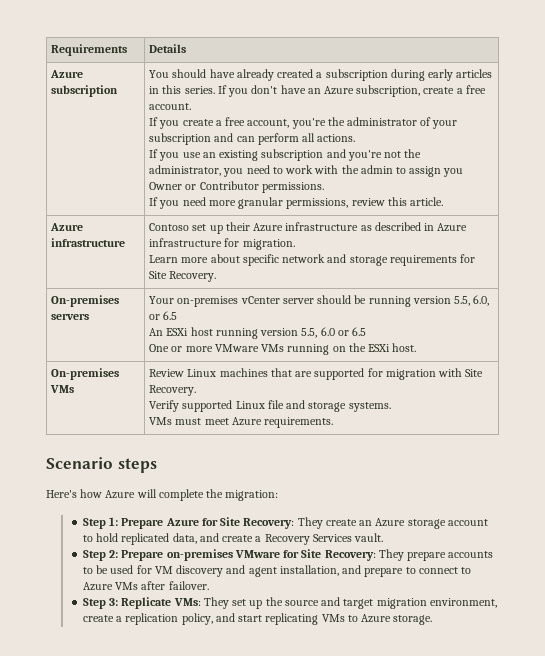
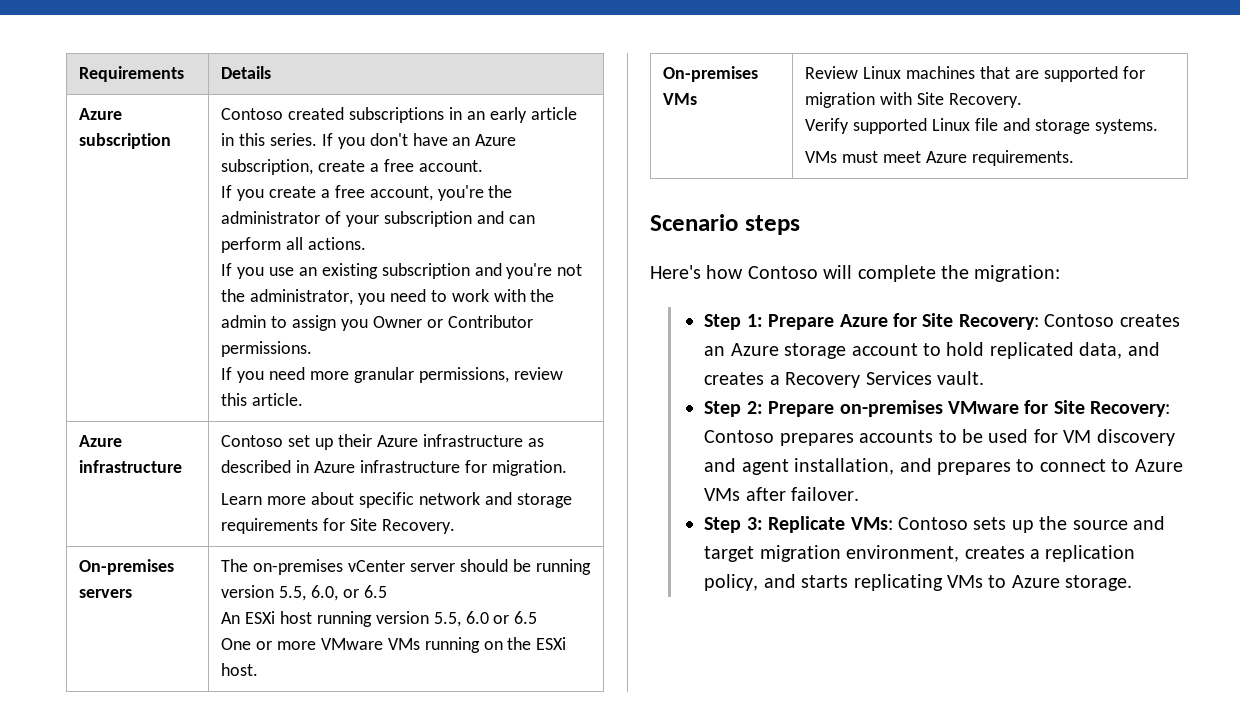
- You should have already created a subscription during early articles in this series.
+ Contoso created subscriptions in an early article in this series.
- On-premises servers | Your on-premises vCenter server should be running version 5.5, 6.0, or 6.5
+ On-premises servers | The on-premises vCenter server should be running version 5.5, 6.0, or 6.5
- Here's how Azure will complete the migration:
+ Here's how Contoso will complete the migration:
- Step 1: Prepare Azure for Site Recovery: They create an Azure storage account to hold replicated data, and create a Recovery Services vault.
+ Step 1: Prepare Azure for Site Recovery: Contoso creates an Azure storage account to hold replicated data, and creates a Recovery Services vault.
- Step 2: Prepare on-premises VMware for Site Recovery: They prepare accounts to be used for VM discovery and agent installation, and prepare to connect to Azure VMs after failover.
+ Step 2: Prepare on-premises VMware for Site Recovery: Contoso prepares accounts to be used for VM discovery and agent installation, and prepares to connect to Azure VMs after failover.
- Step 3: Replicate VMs: They set up the source and target migration environment, create a replication policy, and start replicating VMs to Azure storage.
+ Step 3: Replicate VMs: Contoso sets up the source and target migration environment, creates a replication policy, and starts replicating VMs to Azure storage.

